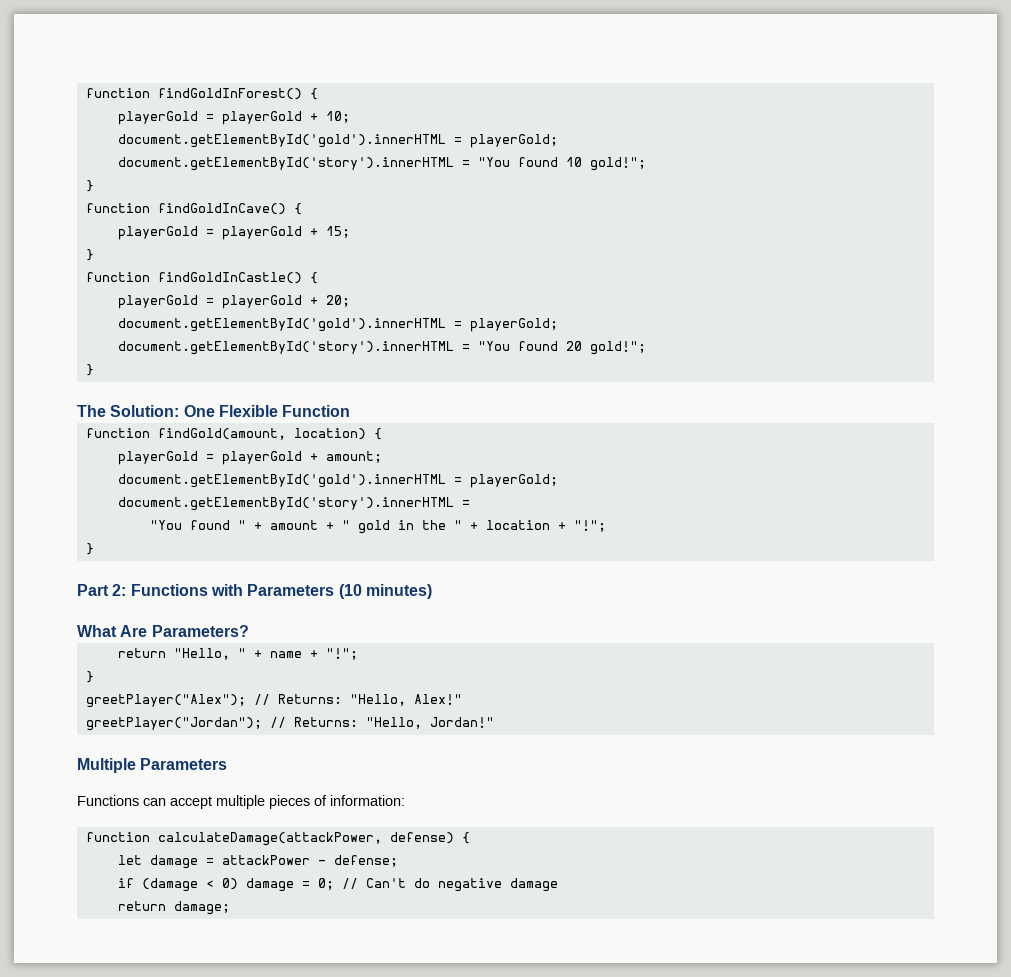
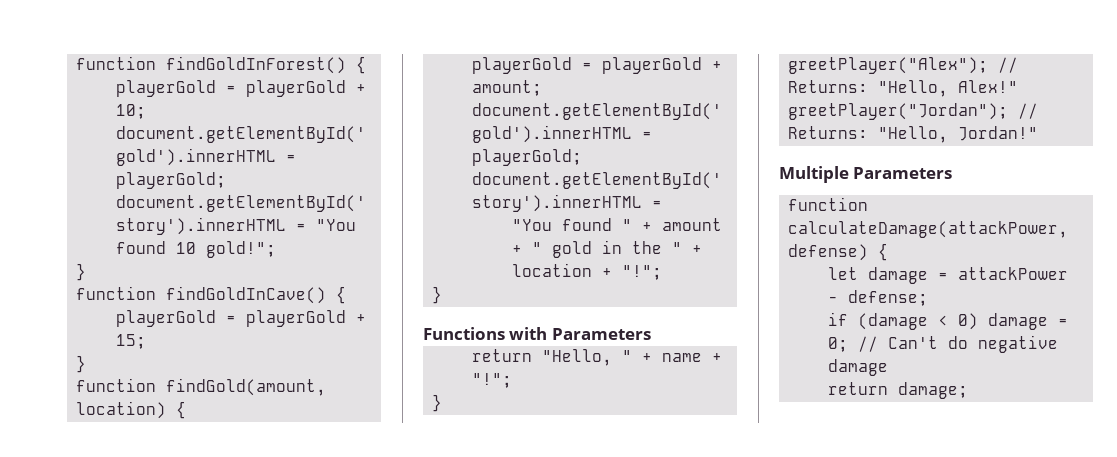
- function findGoldInCastle() {
- playerGold = playerGold + 20;
- document.getElementById('gold').innerHTML = playerGold;
- document.getElementById('story').innerHTML = "You found 20 gold!";
- }
- The Solution: One Flexible Function
- Part 2: Functions with Parameters (10 minutes)
- What Are Parameters?
+ Functions with Parameters
- Functions can accept multiple pieces of information:

